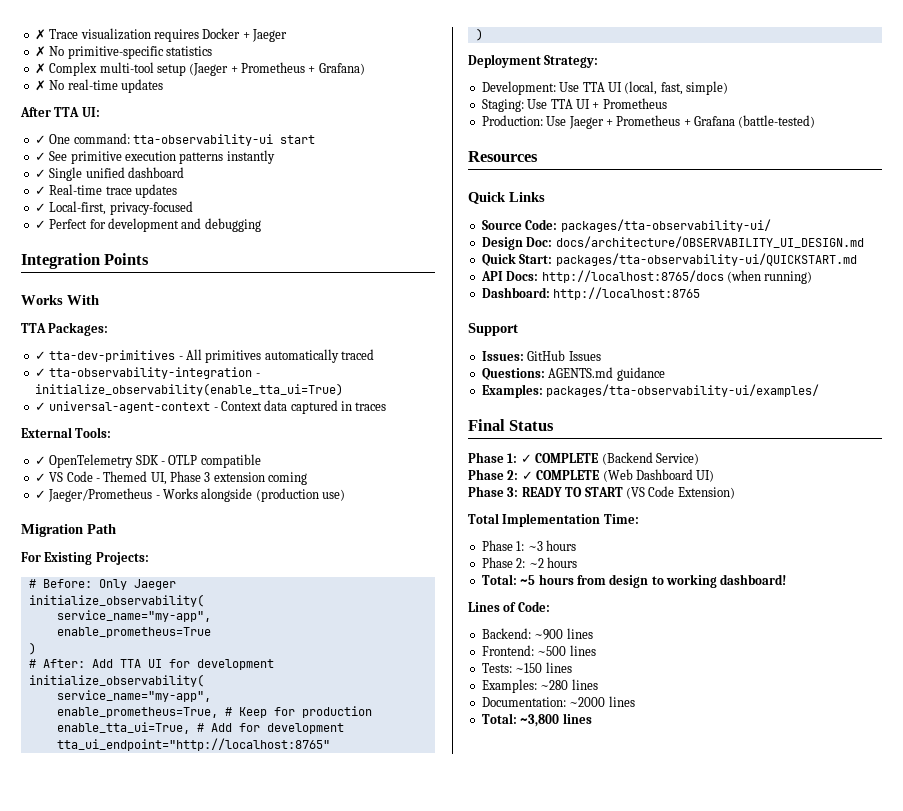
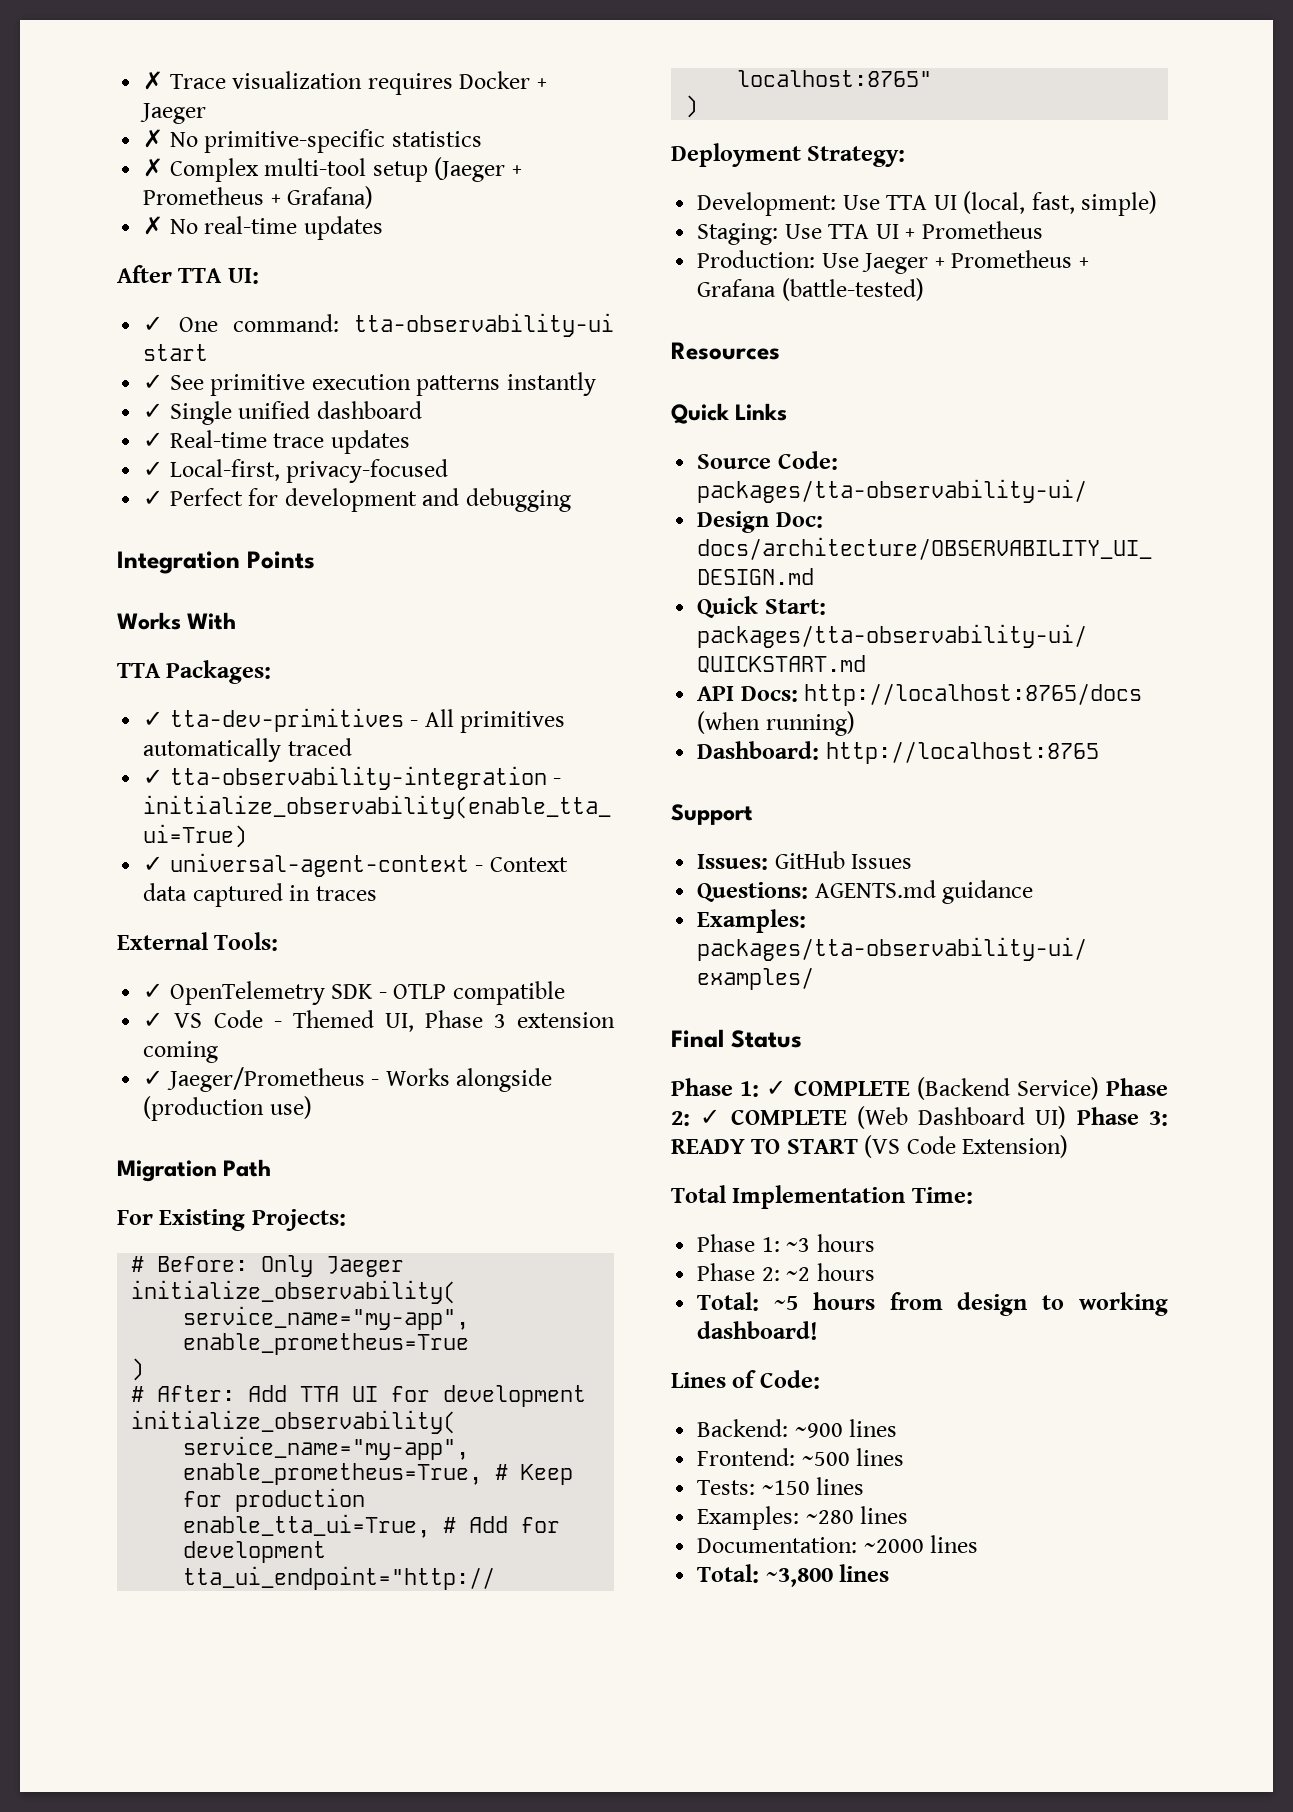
- Phase 1: ✓ COMPLETE (Backend Service)
- Phase 2: ✓ COMPLETE (Web Dashboard UI)
- Phase 3: READY TO START (VS Code Extension)
+ Phase 1: ✓ COMPLETE (Backend Service) Phase 2: ✓ COMPLETE (Web Dashboard UI) Phase 3: READY TO START (VS Code Extension)

